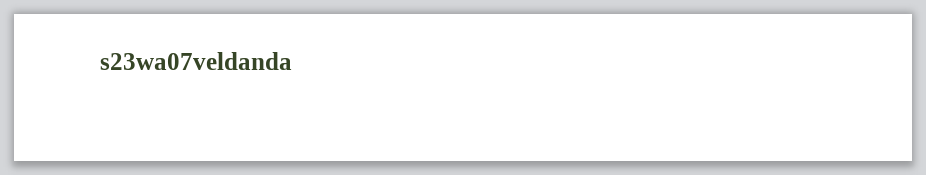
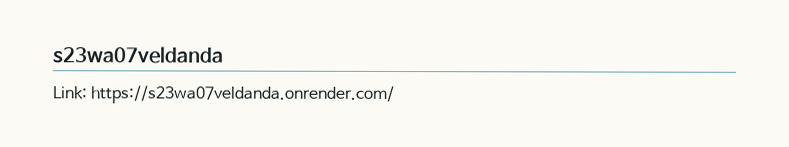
+ Link: https://s23wa07veldanda.onrender.com/

